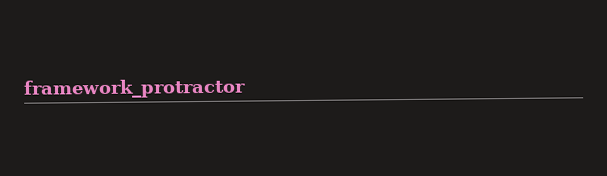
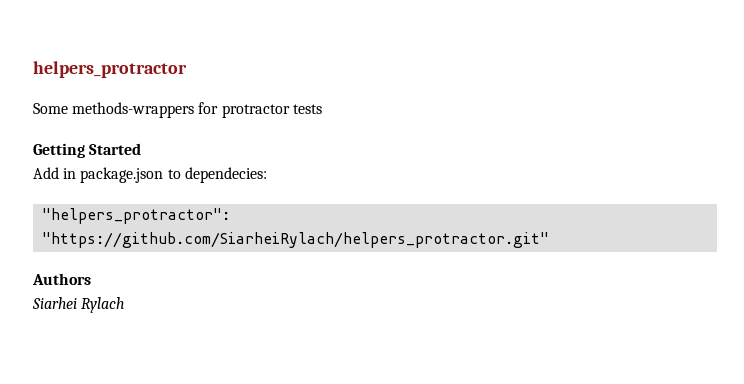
- framework_protractor
+ helpers_protractor
+ Some methods-wrappers for protractor tests
+ Getting Started
+ Add in package.json to dependecies:
+ "helpers_protractor": "https://github.com/SiarheiRylach/helpers_protractor.git"
+ Authors
+ Siarhei Rylach

